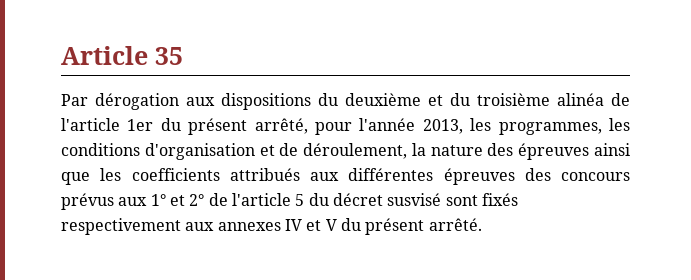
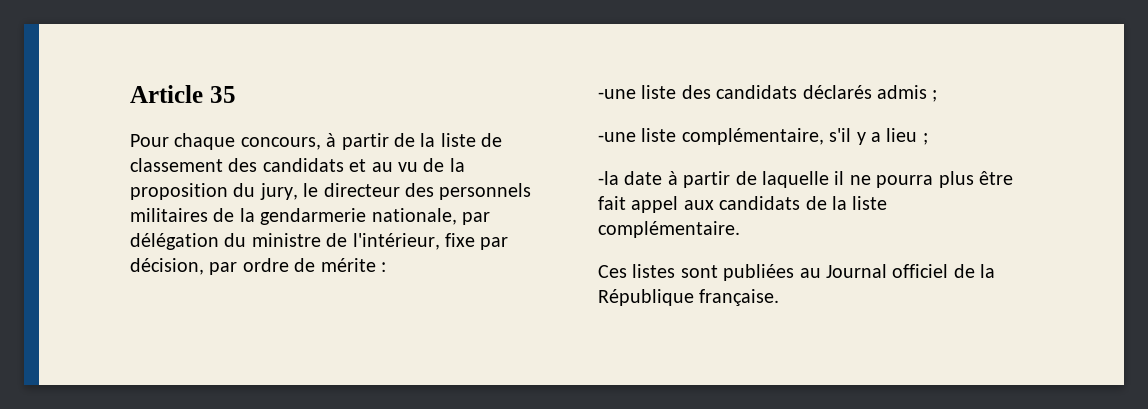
- Par dérogation aux dispositions du deuxième et du troisième alinéa de l'article 1er du présent arrêté, pour l'année 2013, les programmes, les conditions d'organisation et de déroulement, la nature des épreuves ainsi que les coefficients attribués aux différentes épreuves des concours prévus aux 1° et 2° de l'article 5 du décret susvisé sont fixés respectivement aux annexes IV et V du présent arrêté.
+ Pour chaque concours, à partir de la liste de classement des candidats et au vu de la proposition du jury, le directeur des personnels militaires de la gendarmerie nationale, par délégation du ministre de l'intérieur, fixe par décision, par ordre de mérite :
+ -une liste des candidats déclarés admis ;
+ -une liste complémentaire, s'il y a lieu ;
+ -la date à partir de laquelle il ne pourra plus être fait appel aux candidats de la liste complémentaire.
+ Ces listes sont publiées au Journal officiel de la République française.

